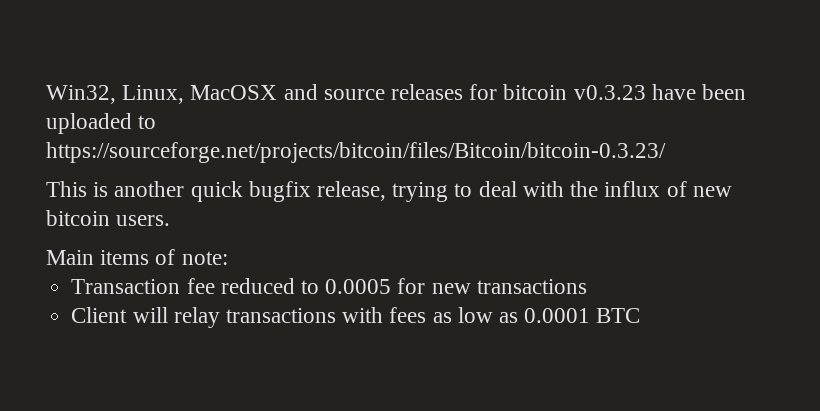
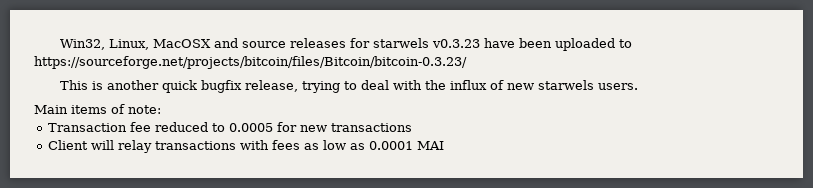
- Win32, Linux, MacOSX and source releases for bitcoin v0.3.23 have been uploaded to https://sourceforge.net/projects/bitcoin/files/Bitcoin/bitcoin-0.3.23/
+ Win32, Linux, MacOSX and source releases for starwels v0.3.23 have been uploaded to https://sourceforge.net/projects/bitcoin/files/Bitcoin/bitcoin-0.3.23/
- This is another quick bugfix release, trying to deal with the influx of new bitcoin users.
+ This is another quick bugfix release, trying to deal with the influx of new starwels users.
- Client will relay transactions with fees as low as 0.0001 BTC
+ Client will relay transactions with fees as low as 0.0001 MAI

